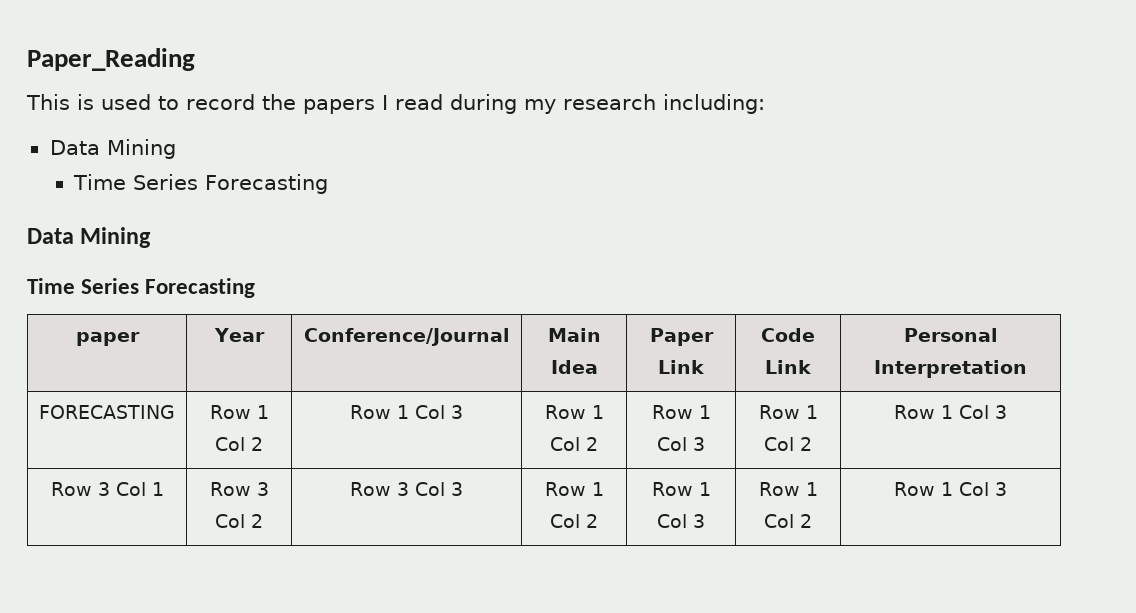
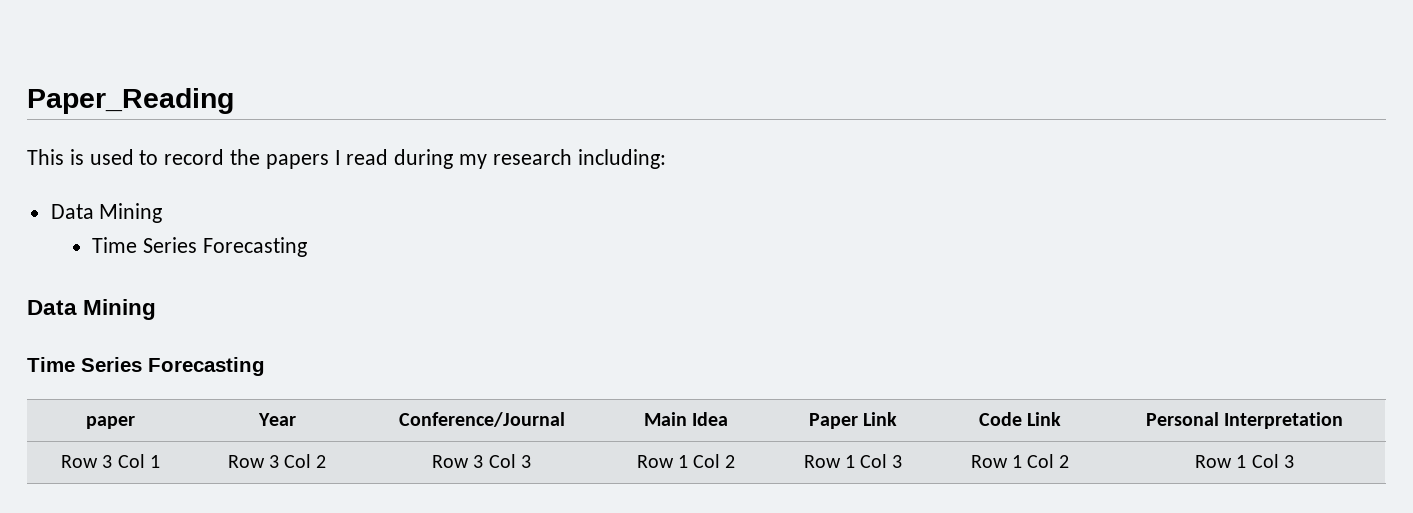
- FORECASTING | Row 1 Col 2 | Row 1 Col 3 | Row 1 Col 2 | Row 1 Col 3 | Row 1 Col 2 | Row 1 Col 3

